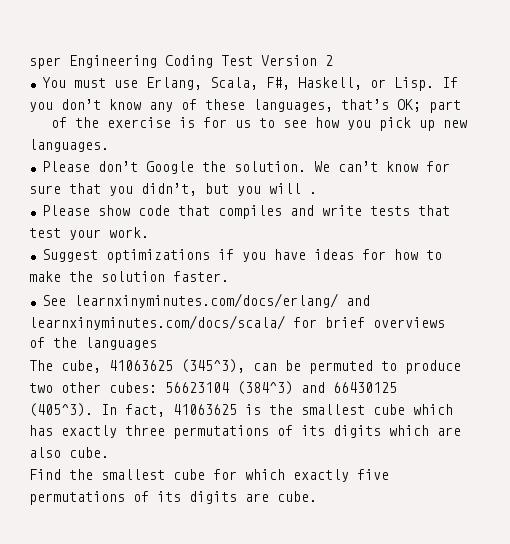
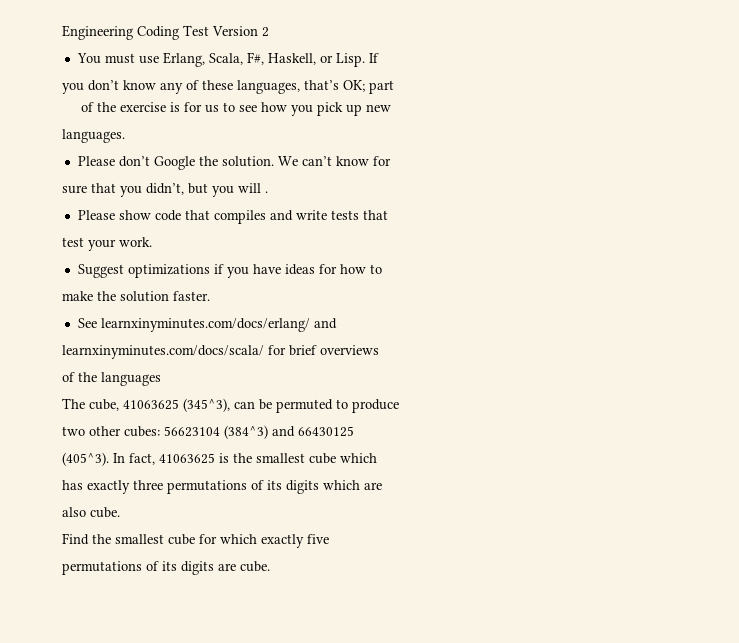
- sper Engineering Coding Test Version 2
+ Engineering Coding Test Version 2

